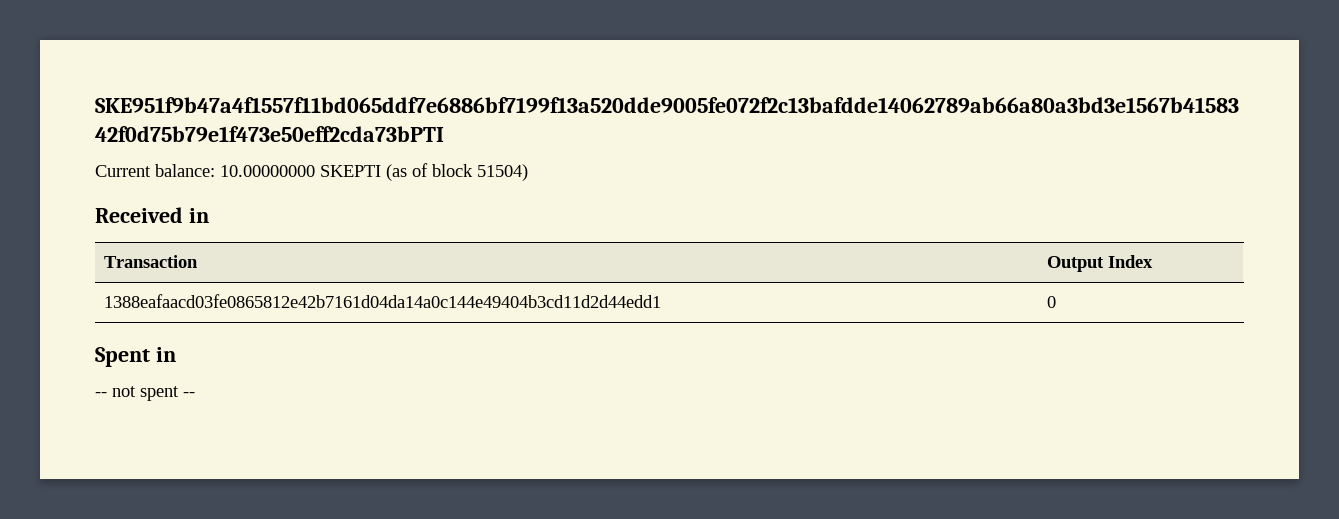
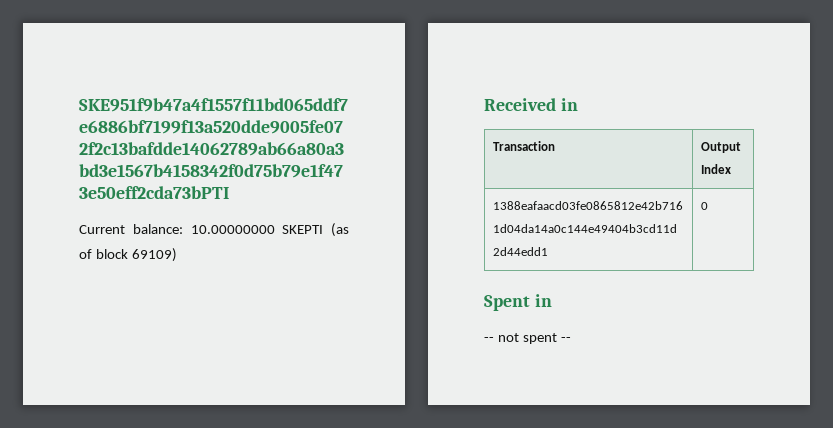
- Current balance: 10.00000000 SKEPTI (as of block 51504)
+ Current balance: 10.00000000 SKEPTI (as of block 69109)

